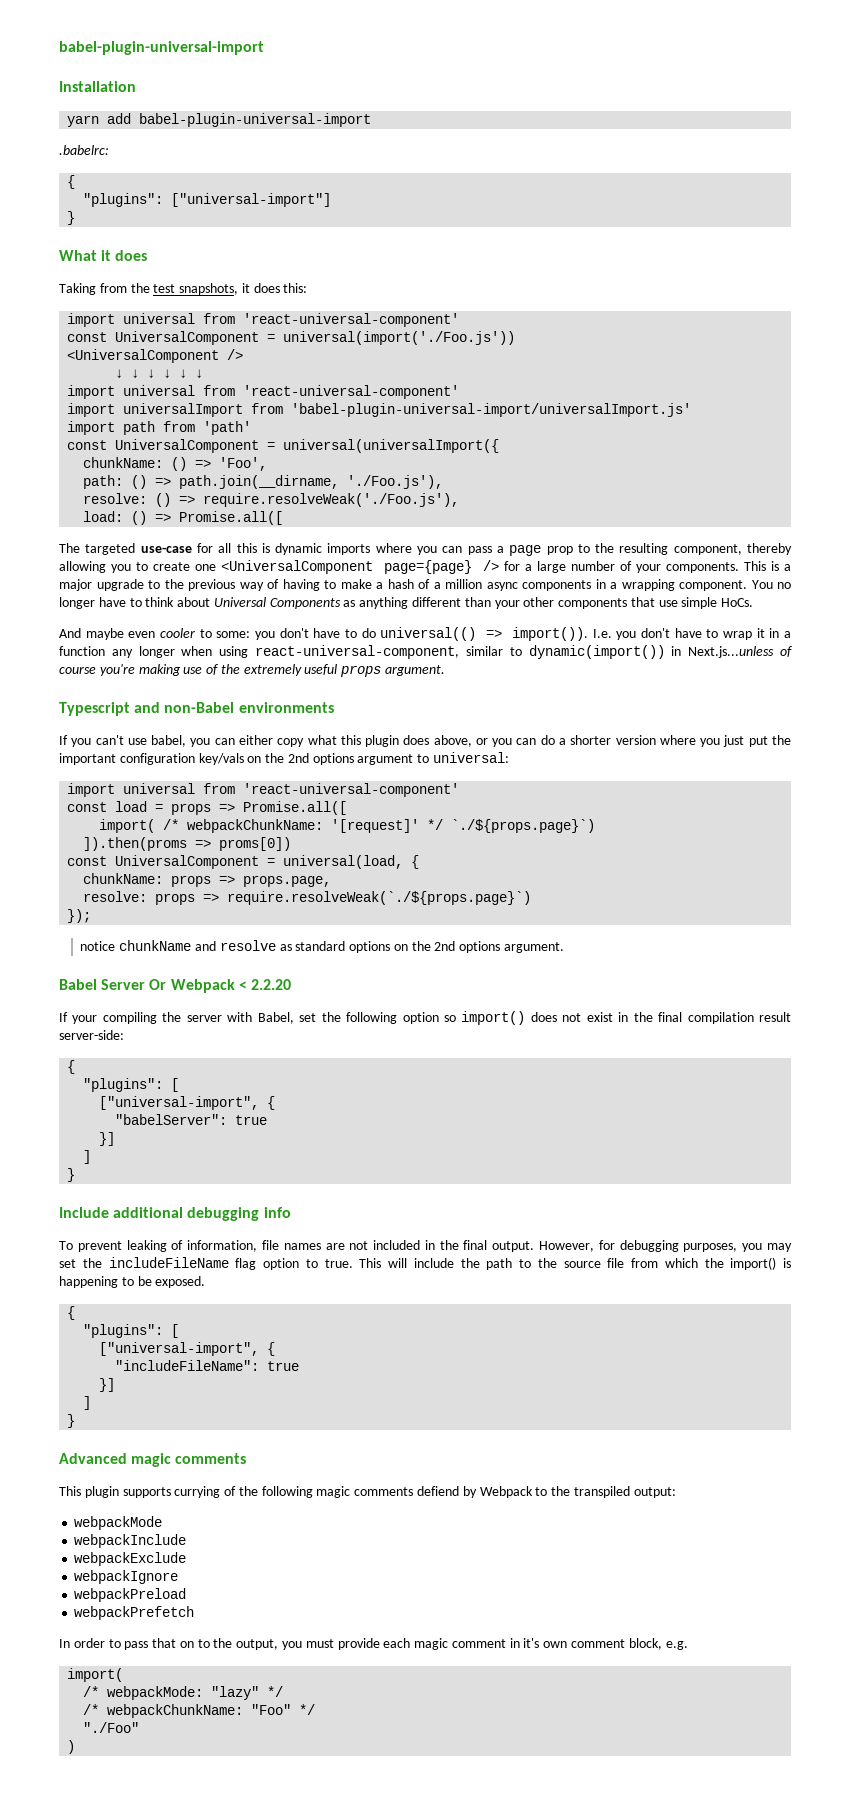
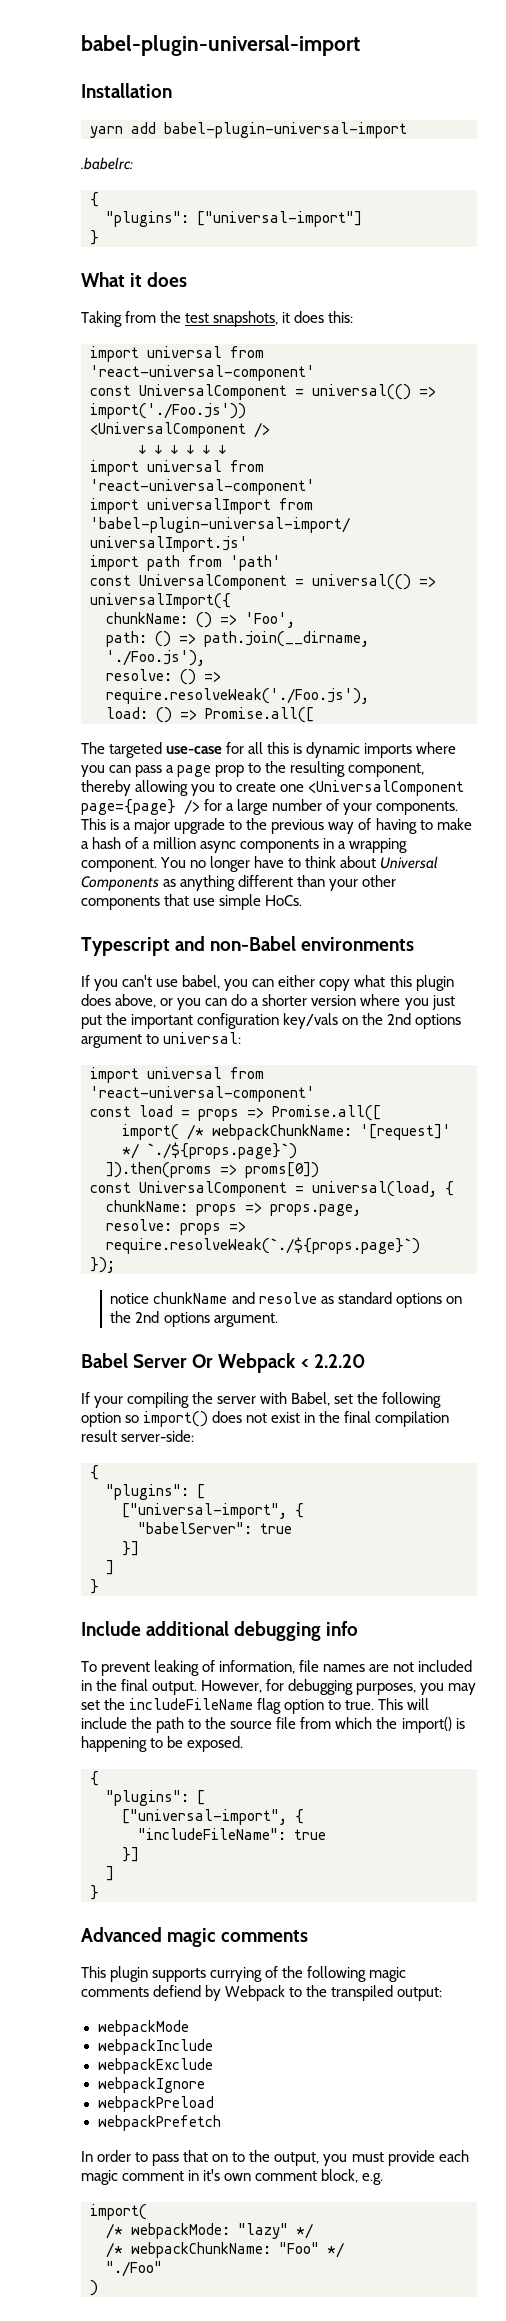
- const UniversalComponent = universal(import('./Foo.js'))
+ const UniversalComponent = universal(() => import('./Foo.js'))
- const UniversalComponent = universal(universalImport({
+ const UniversalComponent = universal(() => universalImport({
- And maybe even cooler to some: you don't have to do universal(() => import()). I.e. you don't have to wrap it in a function any longer when using react-universal-component, similar to dynamic(import()) in Next.js...unless of course you're making use of the extremely useful props argument.

